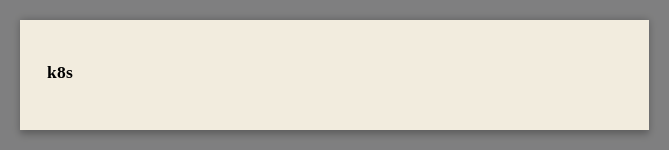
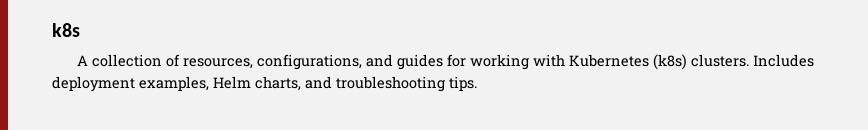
+ A collection of resources, configurations, and guides for working with Kubernetes (k8s) clusters. Includes deployment examples, Helm charts, and troubleshooting tips.

